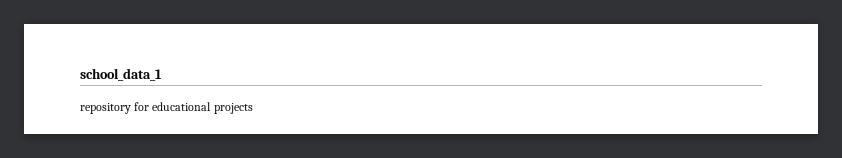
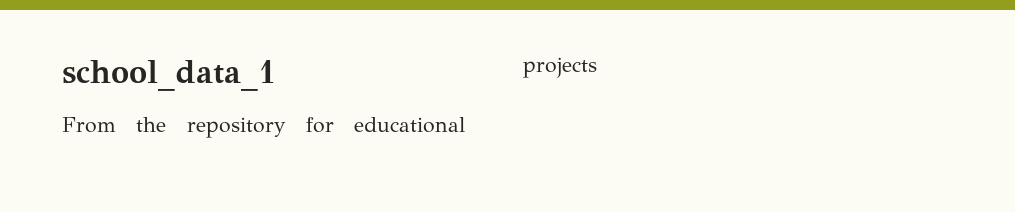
- repository for educational projects
+ From the repository for educational projects

